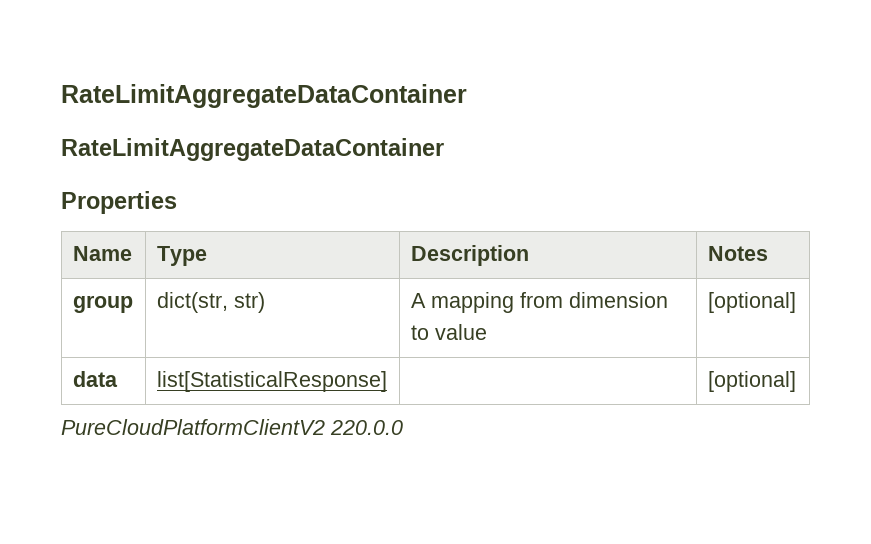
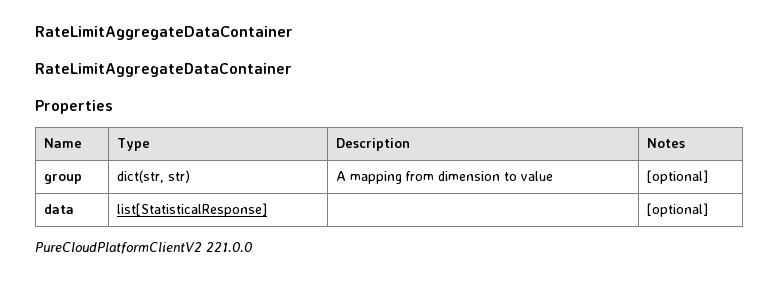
- PureCloudPlatformClientV2 220.0.0
+ PureCloudPlatformClientV2 221.0.0

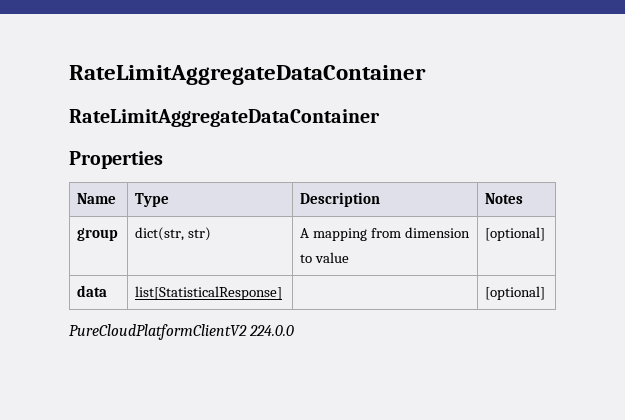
- PureCloudPlatformClientV2 221.0.0
+ PureCloudPlatformClientV2 224.0.0

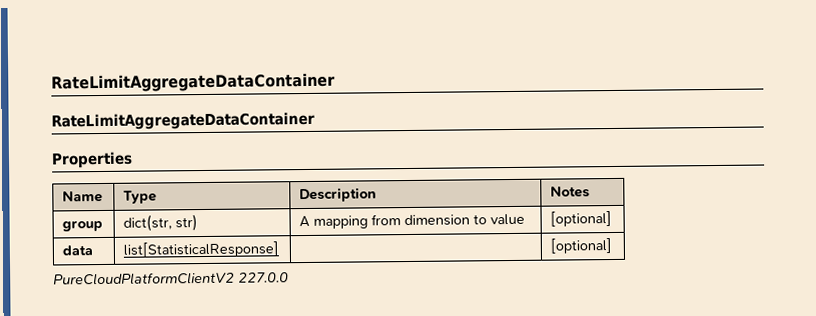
- PureCloudPlatformClientV2 224.0.0
+ PureCloudPlatformClientV2 227.0.0

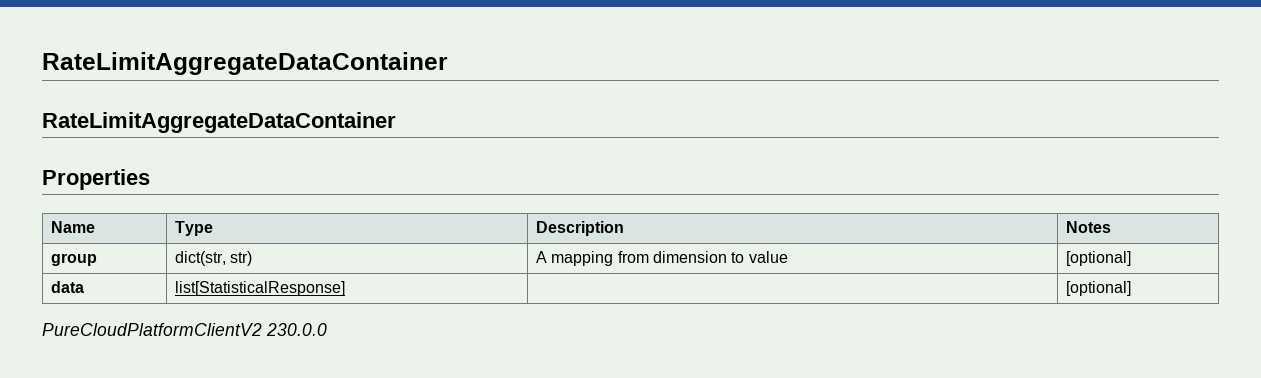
- PureCloudPlatformClientV2 227.0.0
+ PureCloudPlatformClientV2 230.0.0

